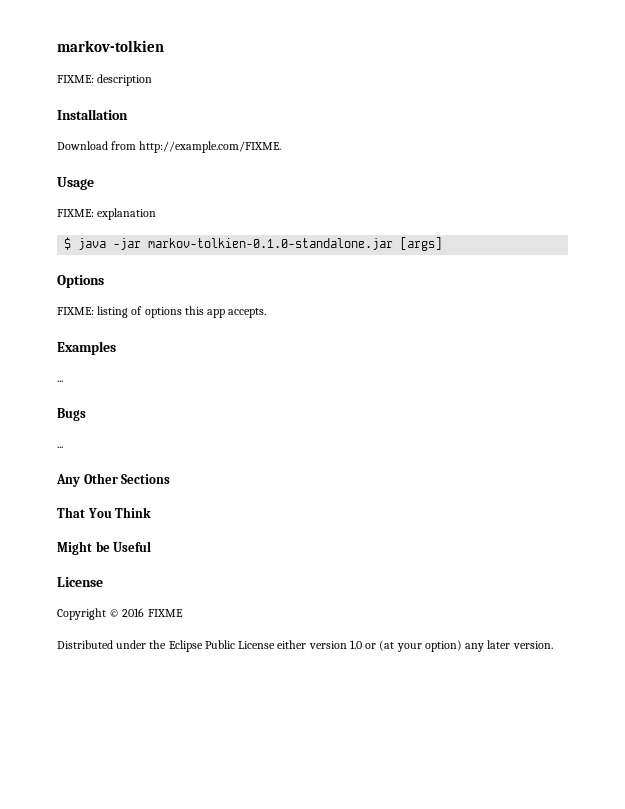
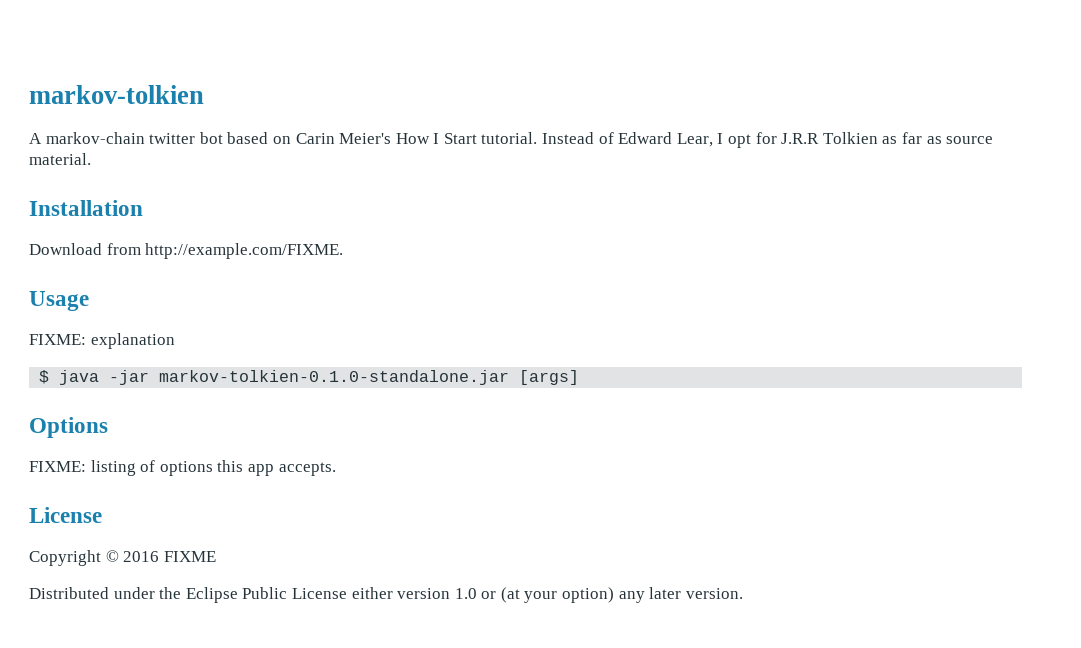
- FIXME: description
+ A markov-chain twitter bot based on Carin Meier's How I Start tutorial. Instead of Edward Lear, I opt for J.R.R Tolkien as far as source material.
- Examples
- ...
- Bugs
- ...
- Any Other Sections
- That You Think
- Might be Useful

